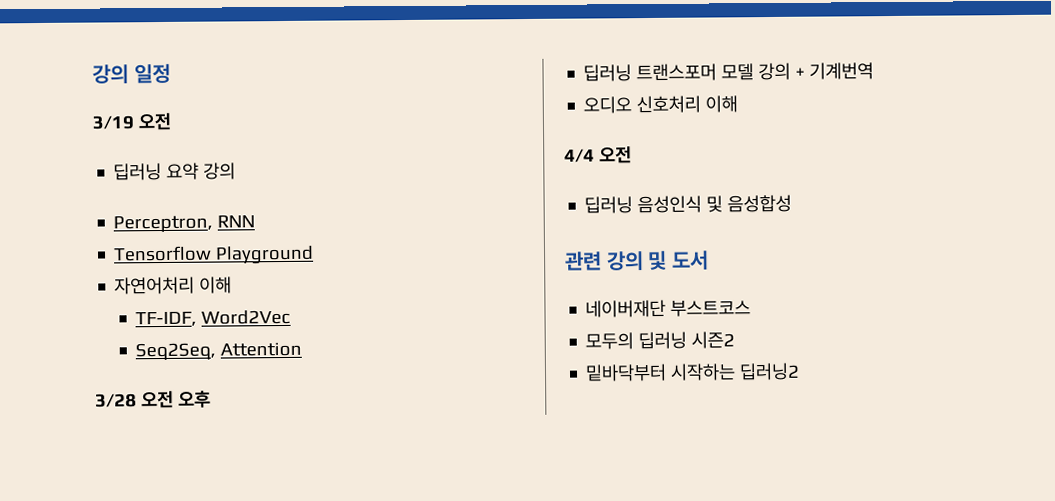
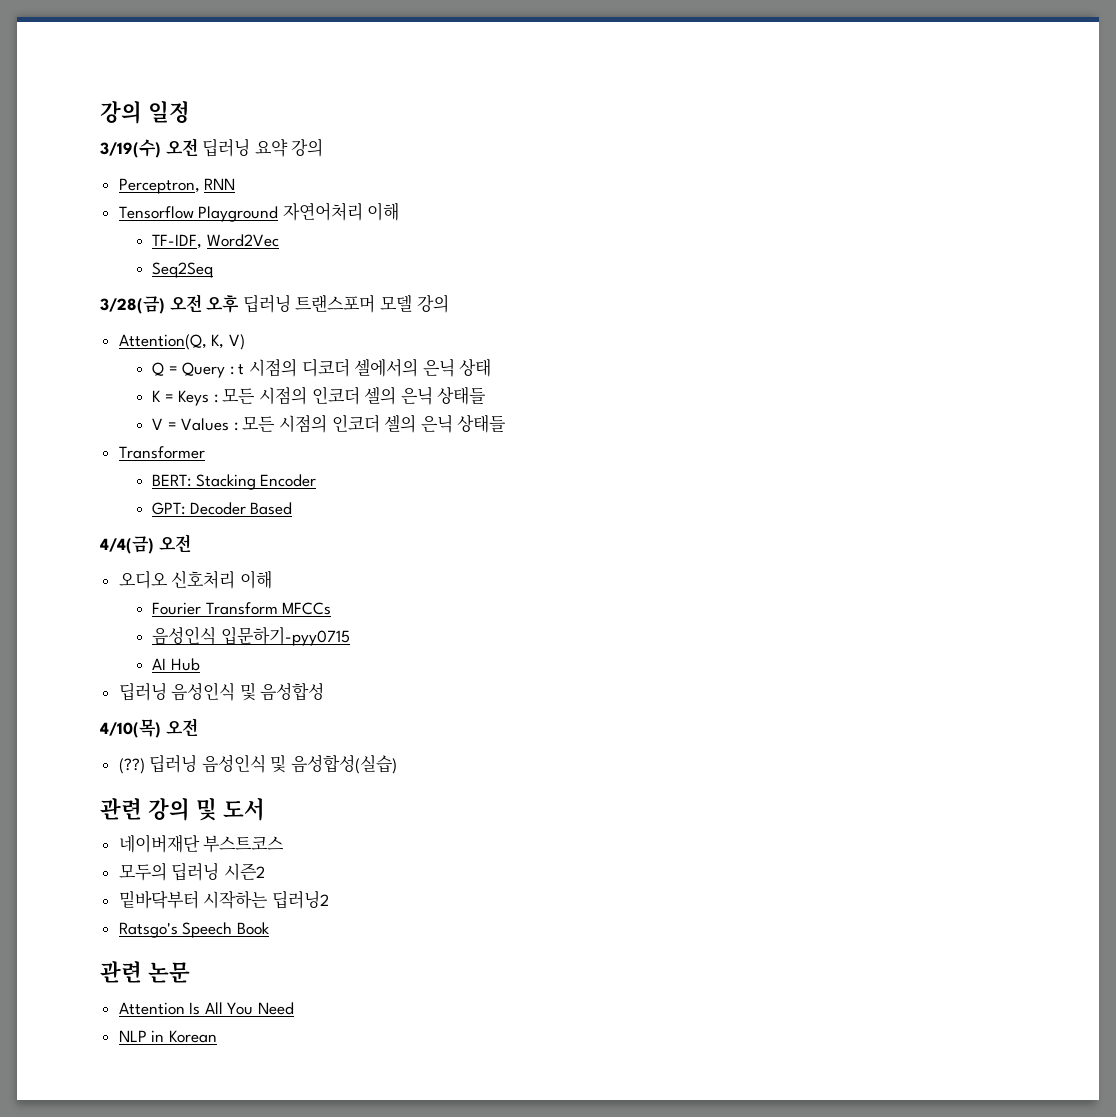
- 3/19 오전
- 딥러닝 요약 강의
+ 3/19(수) 오전 딥러닝 요약 강의
- Tensorflow Playground
- 자연어처리 이해
+ Tensorflow Playground 자연어처리 이해
- Seq2Seq, Attention
- 3/28 오전 오후
- 딥러닝 트랜스포머 모델 강의 + 기계번역
+ Seq2Seq
+ 3/28(금) 오전 오후 딥러닝 트랜스포머 모델 강의
+ Attention(Q, K, V)
+ Q = Query : t 시점의 디코더 셀에서의 은닉 상태
+ K = Keys : 모든 시점의 인코더 셀의 은닉 상태들
+ V = Values : 모든 시점의 인코더 셀의 은닉 상태들
+ Transformer
+ BERT: Stacking Encoder
+ GPT: Decoder Based
+ 4/4(금) 오전
  오디오 신호처리 이해
- 4/4 오전
+ Fourier Transform MFCCs
+ 음성인식 입문하기-pyy0715
+ AI Hub
  딥러닝 음성인식 및 음성합성
+ 4/10(목) 오전
+ (??) 딥러닝 음성인식 및 음성합성(실습)
+ Ratsgo's Speech Book
+ 관련 논문
+ Attention Is All You Need
+ NLP in Korean

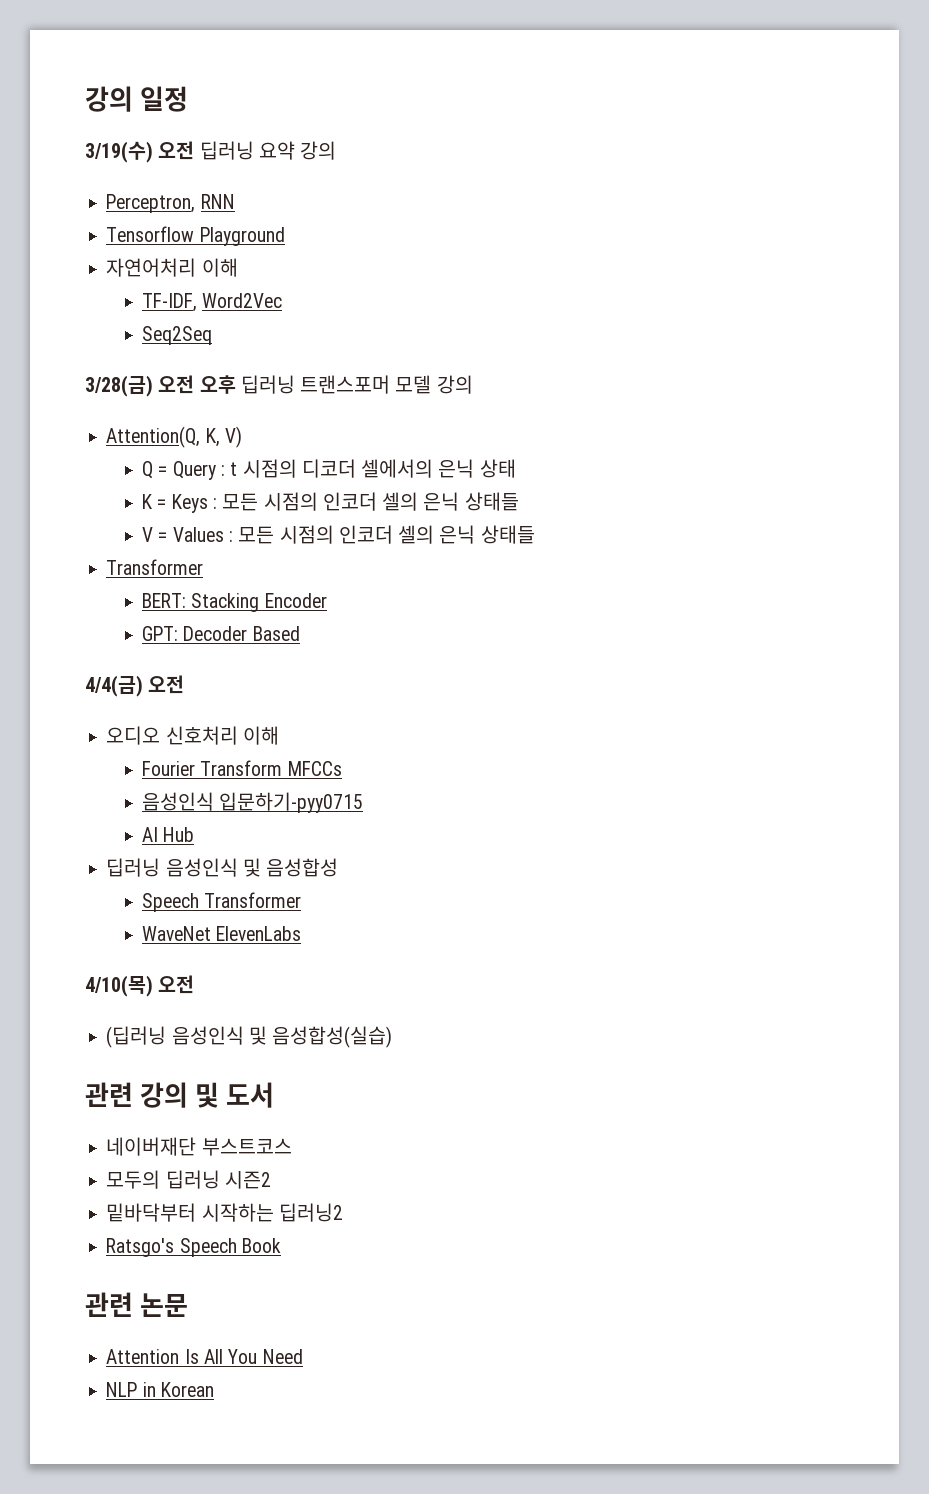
- Tensorflow Playground 자연어처리 이해
+ Tensorflow Playground
+ 자연어처리 이해
+ Speech Transformer
+ WaveNet ElevenLabs
- (??) 딥러닝 음성인식 및 음성합성(실습)
+ (딥러닝 음성인식 및 음성합성(실습)

